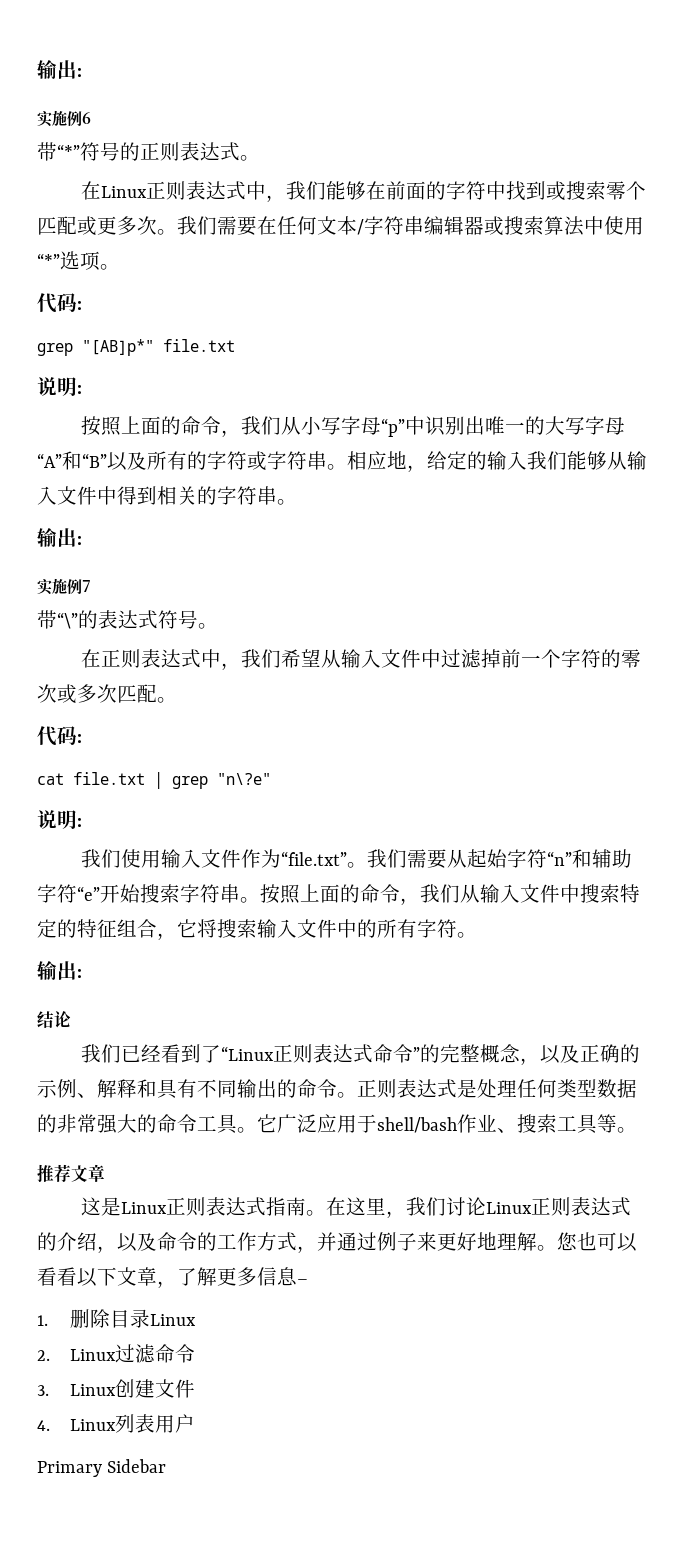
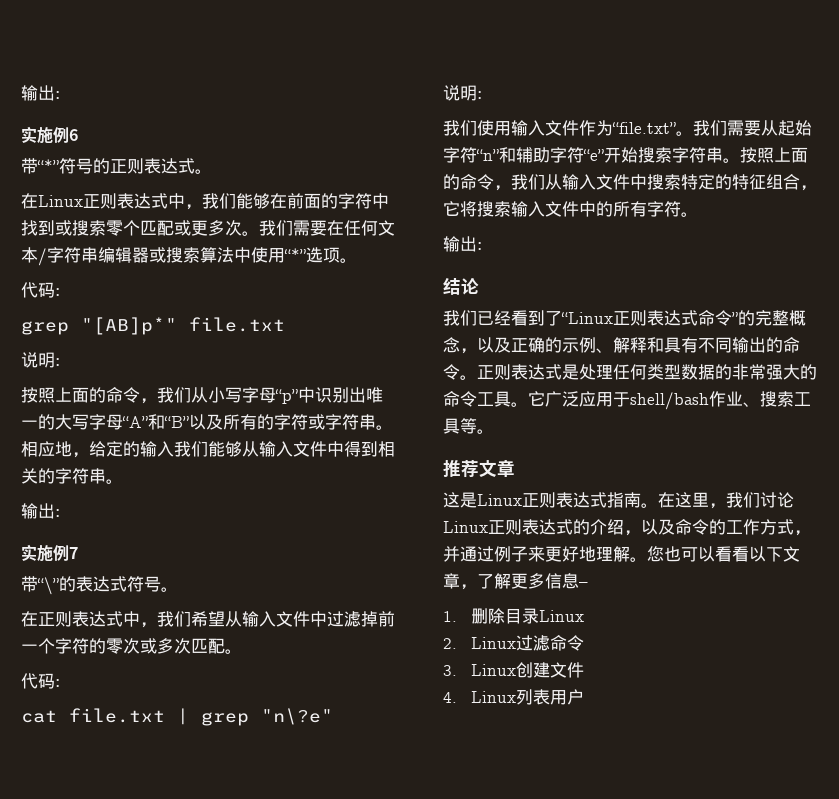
- Primary Sidebar

